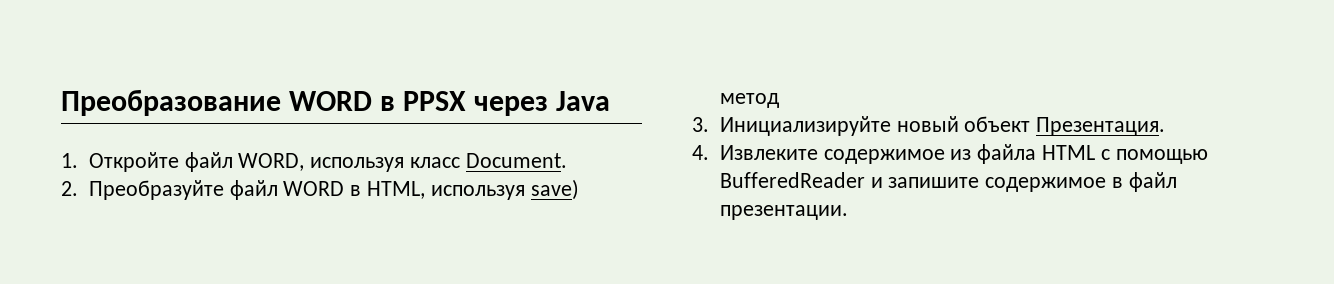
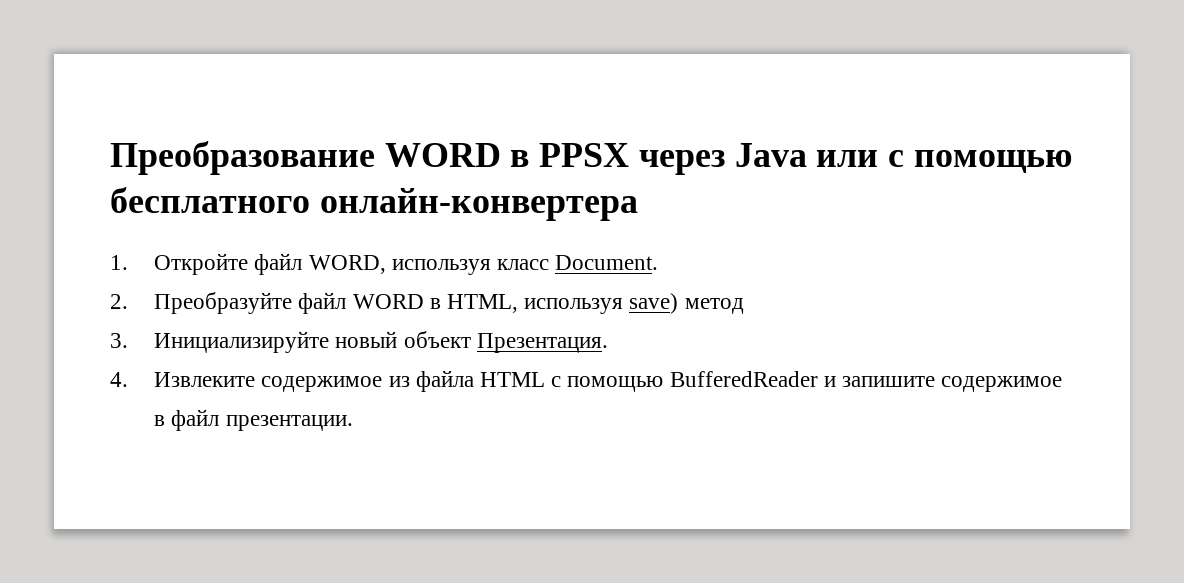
- Преобразование WORD в PPSX через Java
+ Преобразование WORD в PPSX через Java или с помощью бесплатного онлайн-конвертера

